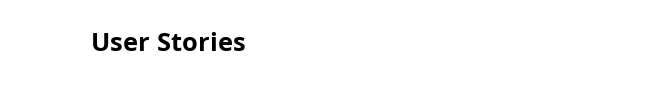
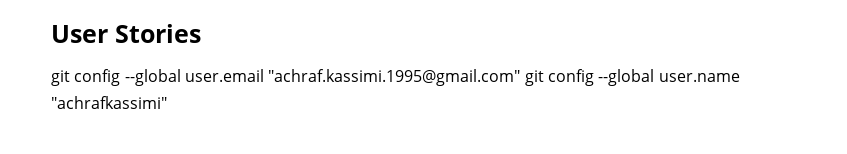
+ git config --global user.email "achraf.kassimi.1995@gmail.com" git config --global user.name "achrafkassimi"

